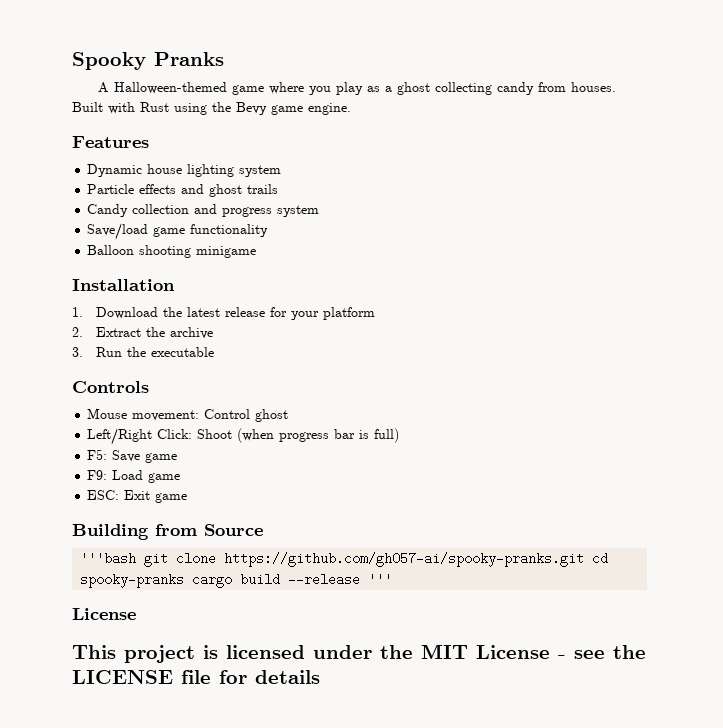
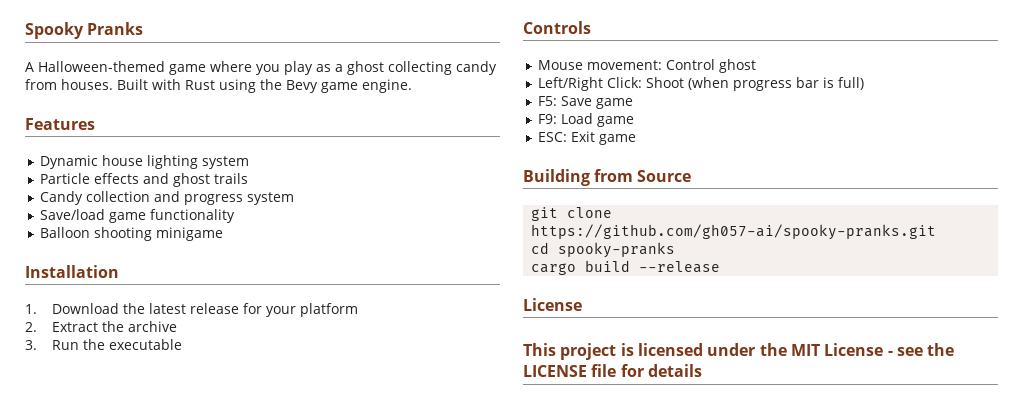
- '''bash git clone https://github.com/gh057-ai/spooky-pranks.git cd spooky-pranks cargo build --release '''
+ git clone https://github.com/gh057-ai/spooky-pranks.git
+ cd spooky-pranks
+ cargo build --release

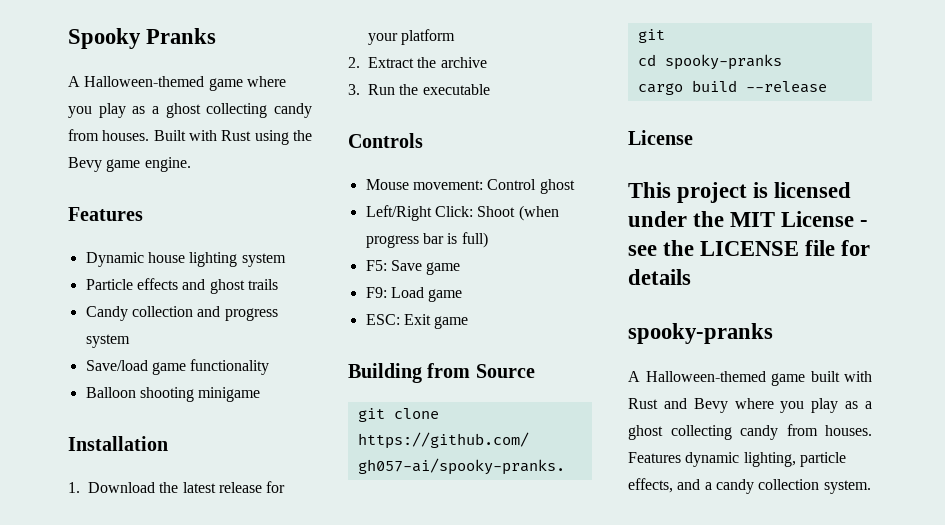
  This project is licensed under the MIT License - see the LICENSE file for details
+ spooky-pranks
+ A Halloween-themed game built with Rust and Bevy where you play as a ghost collecting candy from houses. Features dynamic lighting, particle effects, and a candy collection system.

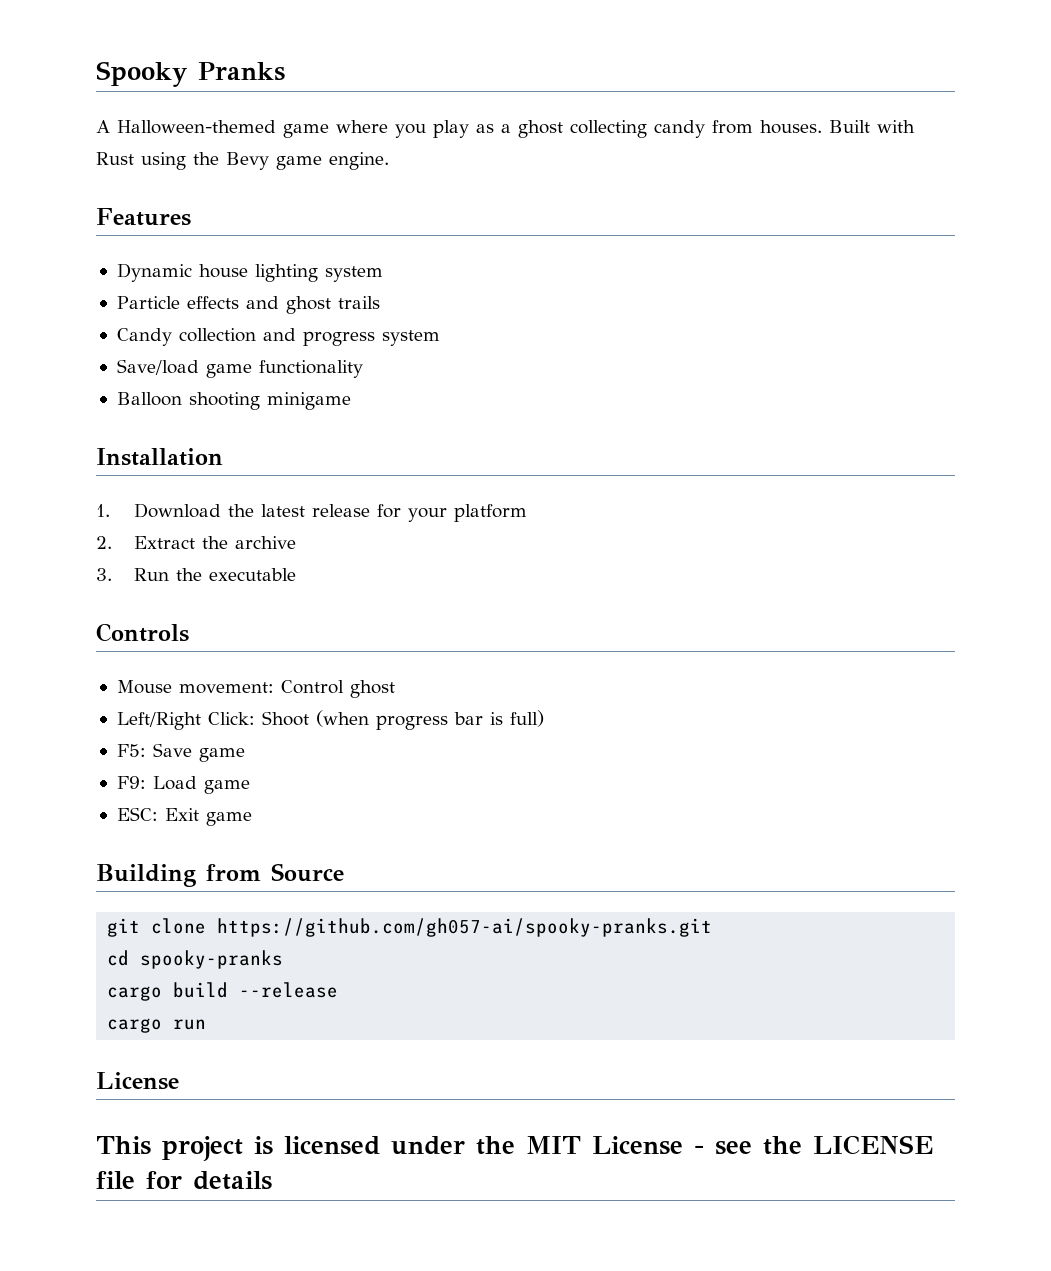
+ cargo run
  This project is licensed under the MIT License - see the LICENSE file for details
- spooky-pranks
- A Halloween-themed game built with Rust and Bevy where you play as a ghost collecting candy from houses. Features dynamic lighting, particle effects, and a candy collection system.

